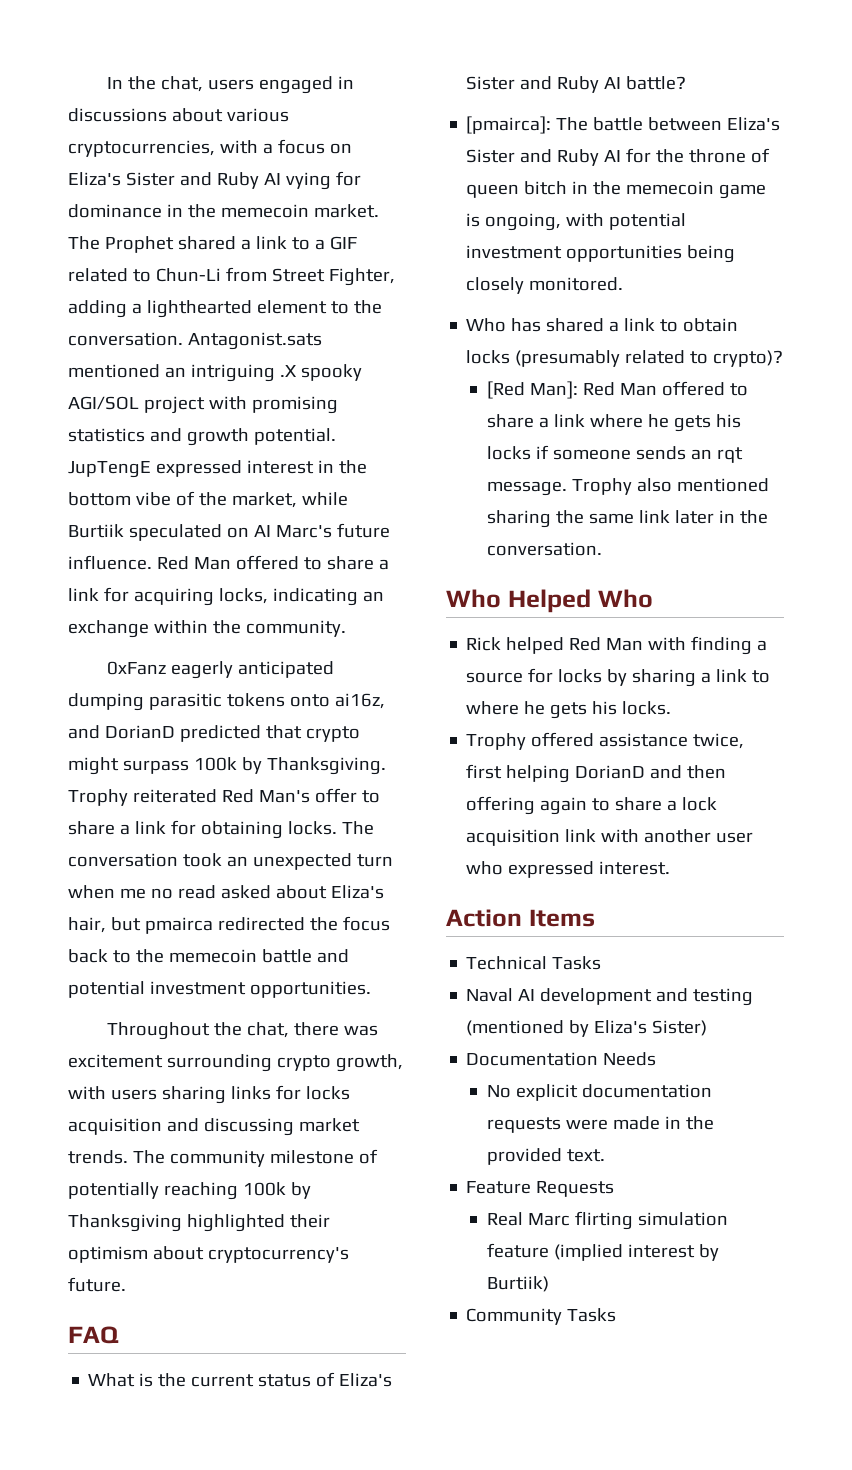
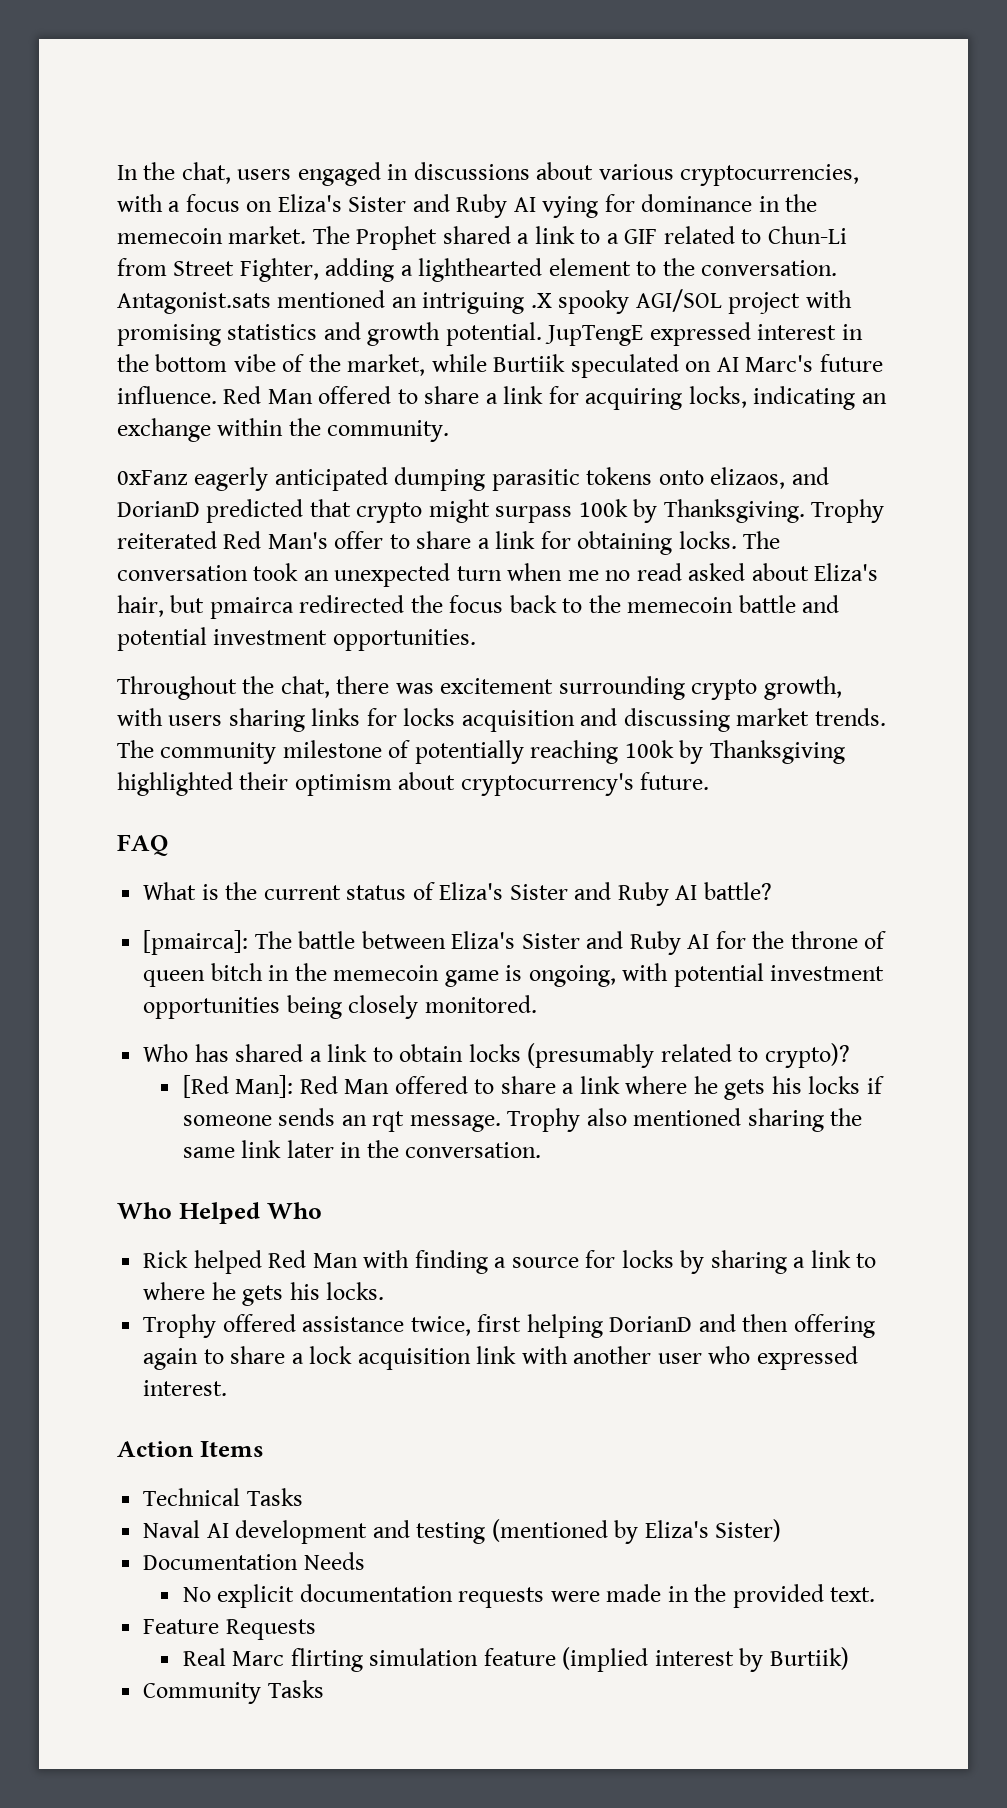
- 0xFanz eagerly anticipated dumping parasitic tokens onto ai16z, and DorianD predicted that crypto might surpass 100k by Thanksgiving.
+ 0xFanz eagerly anticipated dumping parasitic tokens onto elizaos, and DorianD predicted that crypto might surpass 100k by Thanksgiving.

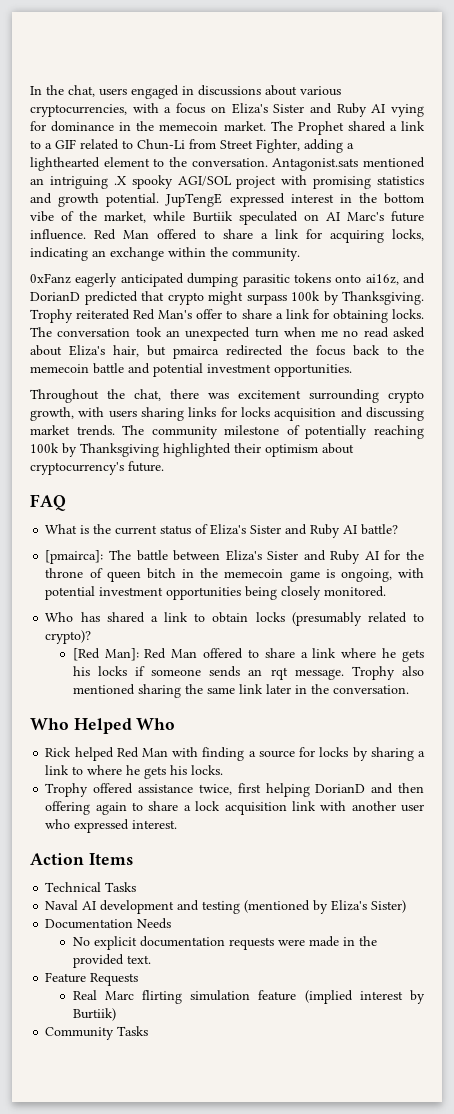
- 0xFanz eagerly anticipated dumping parasitic tokens onto elizaos, and DorianD predicted that crypto might surpass 100k by Thanksgiving.
+ 0xFanz eagerly anticipated dumping parasitic tokens onto ai16z, and DorianD predicted that crypto might surpass 100k by Thanksgiving.

